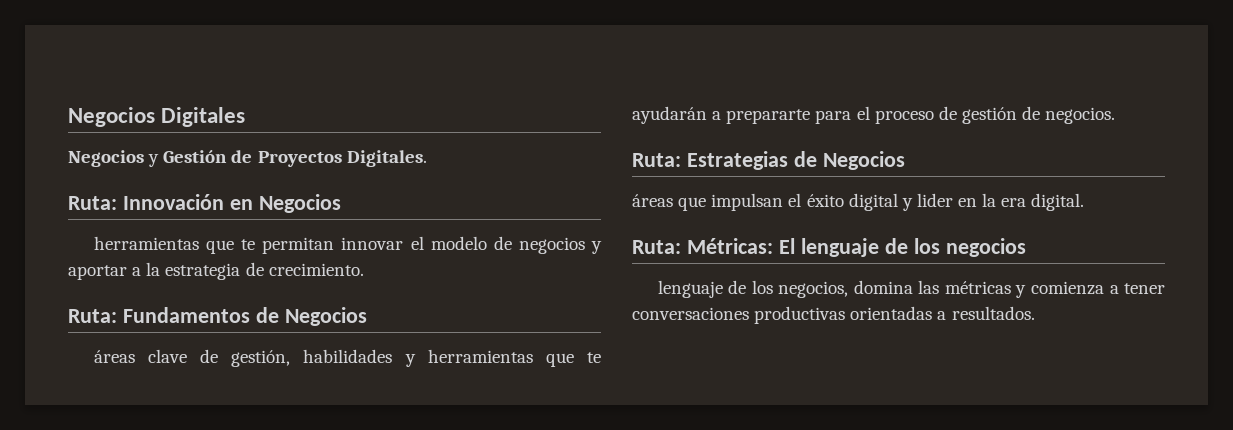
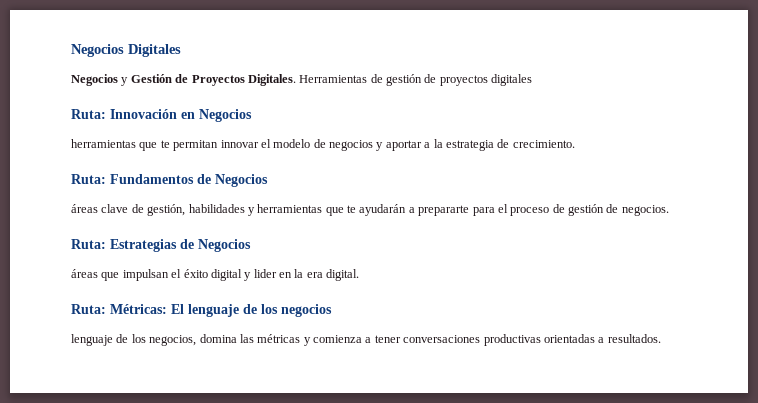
+ Herramientas de gestión de proyectos digitales

